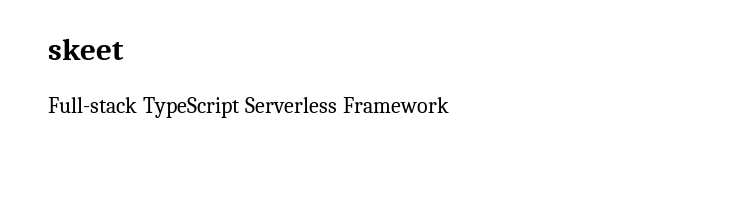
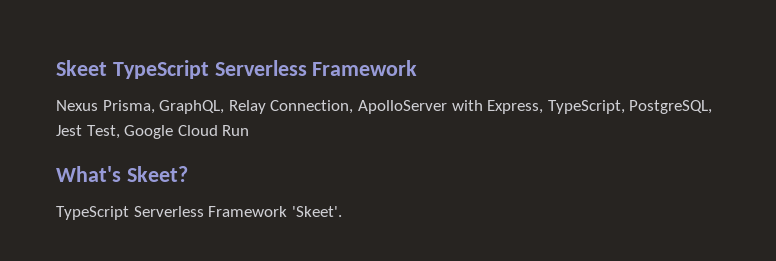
- skeet
- Full-stack TypeScript Serverless Framework
+ Skeet TypeScript Serverless Framework
+ Nexus Prisma, GraphQL, Relay Connection, ApolloServer with Express, TypeScript, PostgreSQL, Jest Test, Google Cloud Run
+ What's Skeet?
+ TypeScript Serverless Framework 'Skeet'.

